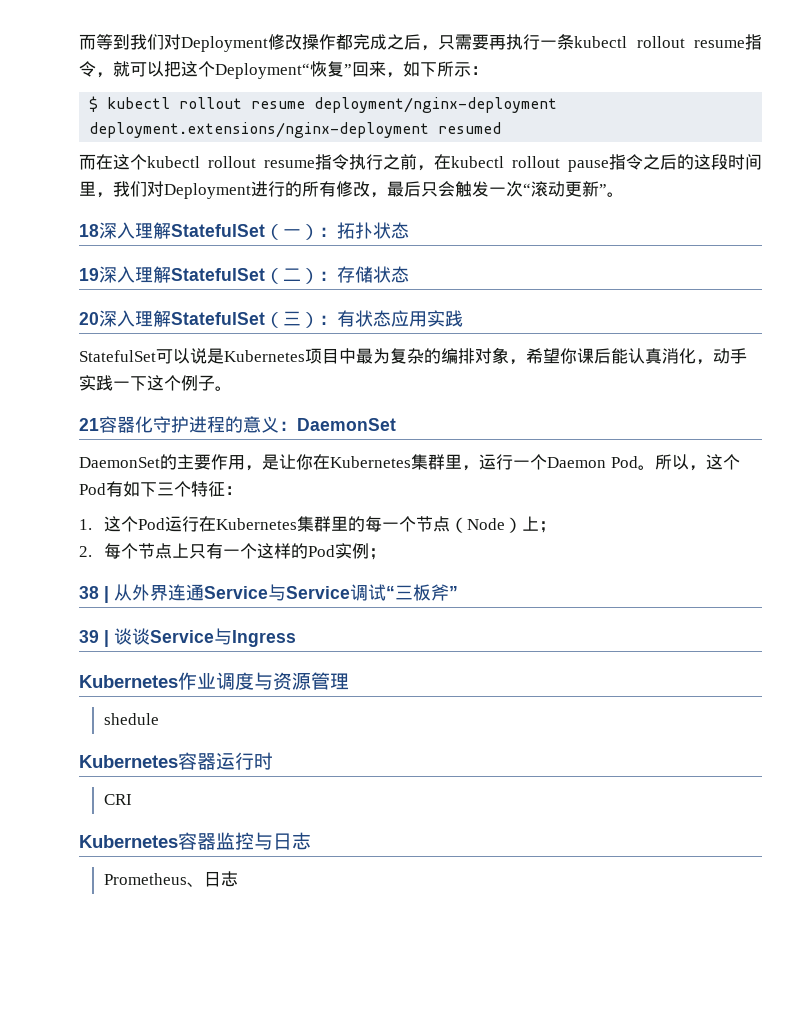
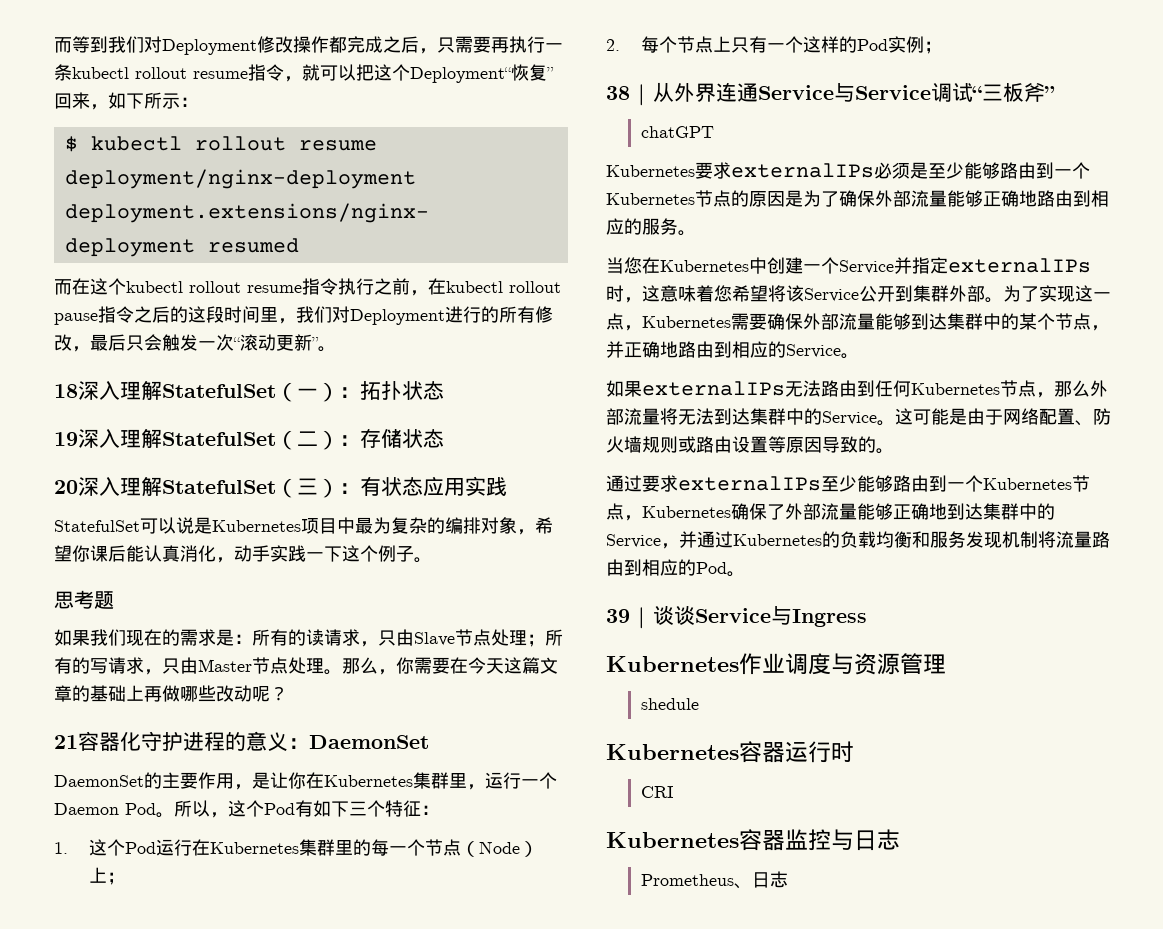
+ 思考题
+ 如果我们现在的需求是：所有的读请求，只由Slave节点处理；所有的写请求，只由Master节点处理。那么，你需要在今天这篇文章的基础上再做哪些改动呢？
+ chatGPT
+ Kubernetes要求externalIPs必须是至少能够路由到一个Kubernetes节点的原因是为了确保外部流量能够正确地路由到相应的服务。
+ 当您在Kubernetes中创建一个Service并指定externalIPs时，这意味着您希望将该Service公开到集群外部。为了实现这一点，Kubernetes需要确保外部流量能够到达集群中的某个节点，并正确地路由到相应的Service。
+ 如果externalIPs无法路由到任何Kubernetes节点，那么外部流量将无法到达集群中的Service。这可能是由于网络配置、防火墙规则或路由设置等原因导致的。
+ 通过要求externalIPs至少能够路由到一个Kubernetes节点，Kubernetes确保了外部流量能够正确地到达集群中的Service，并通过Kubernetes的负载均衡和服务发现机制将流量路由到相应的Pod。

